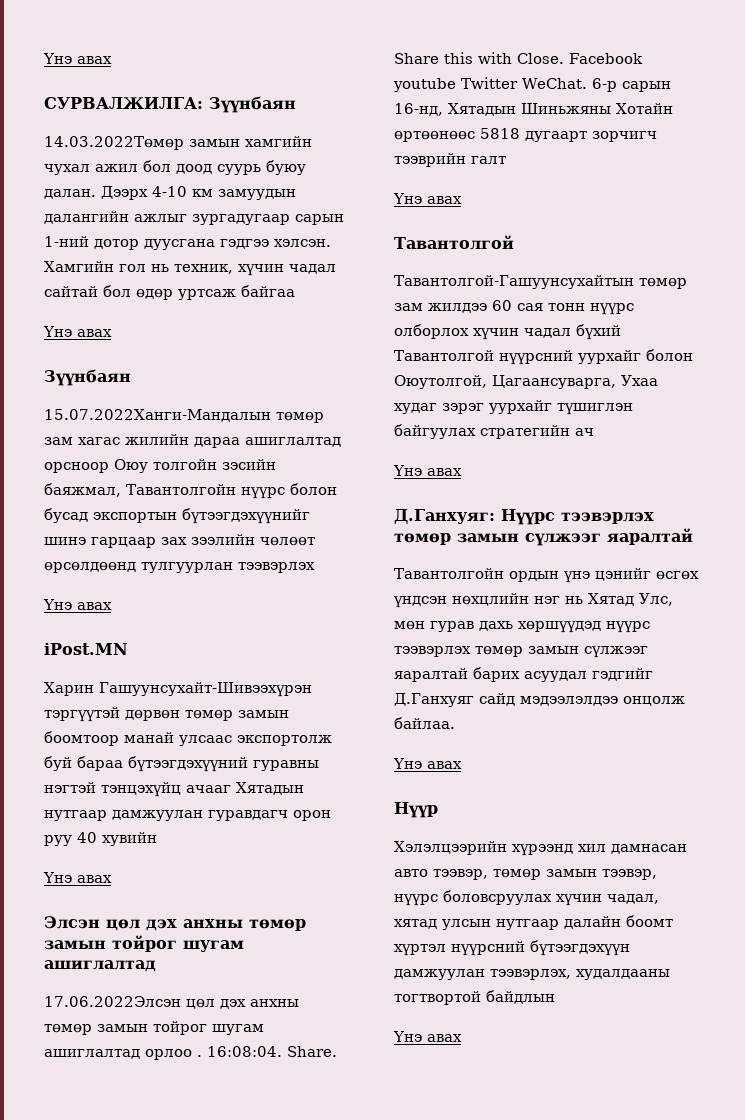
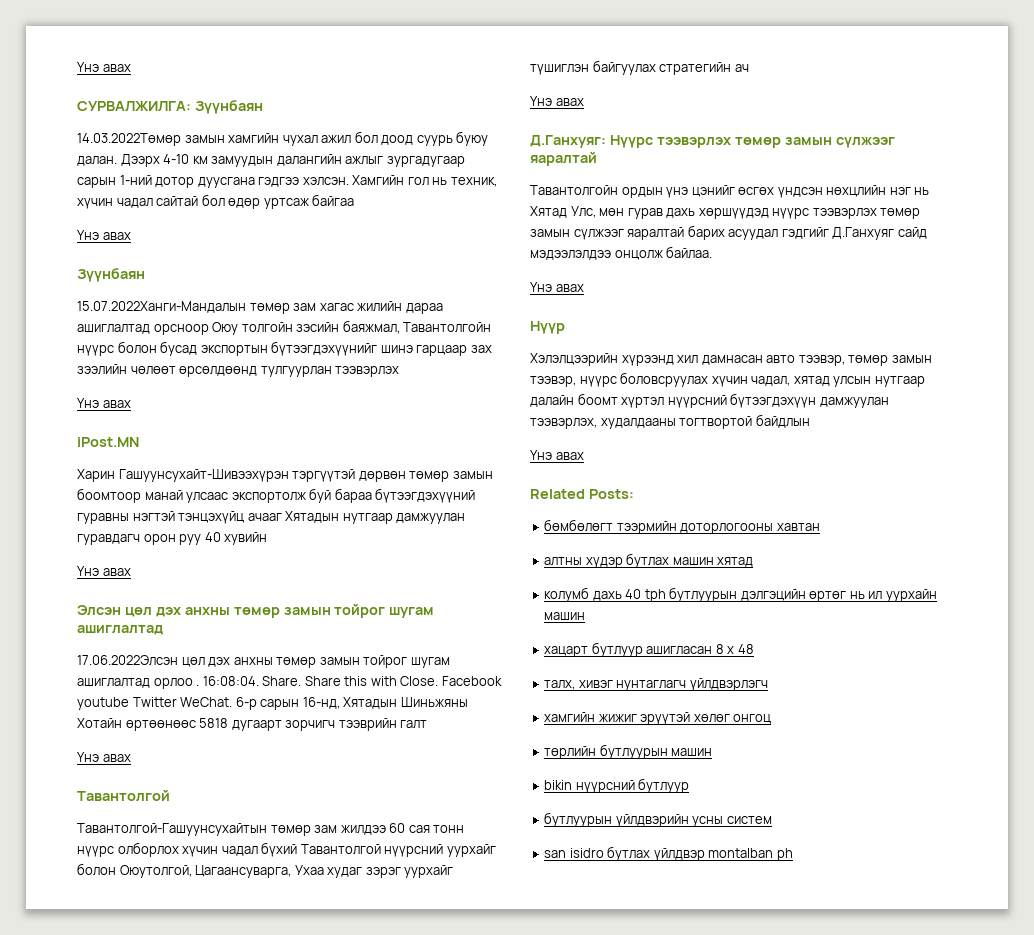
+ Related Posts:
+ бөмбөлөгт тээрмийн доторлогооны хавтан
+ алтны хүдэр бутлах машин хятад
+ колумб дахь 40 tph бутлуурын дэлгэцийн өртөг нь ил уурхайн машин
+ хацарт бутлуур ашигласан 8 х 48
+ талх, хивэг нунтаглагч үйлдвэрлэгч
+ хамгийн жижиг эрүүтэй хөлөг онгоц
+ төрлийн бутлуурын машин
+ bikin нүүрсний бутлуур
+ бутлуурын үйлдвэрийн усны систем
+ san isidro бутлах үйлдвэр montalban ph

